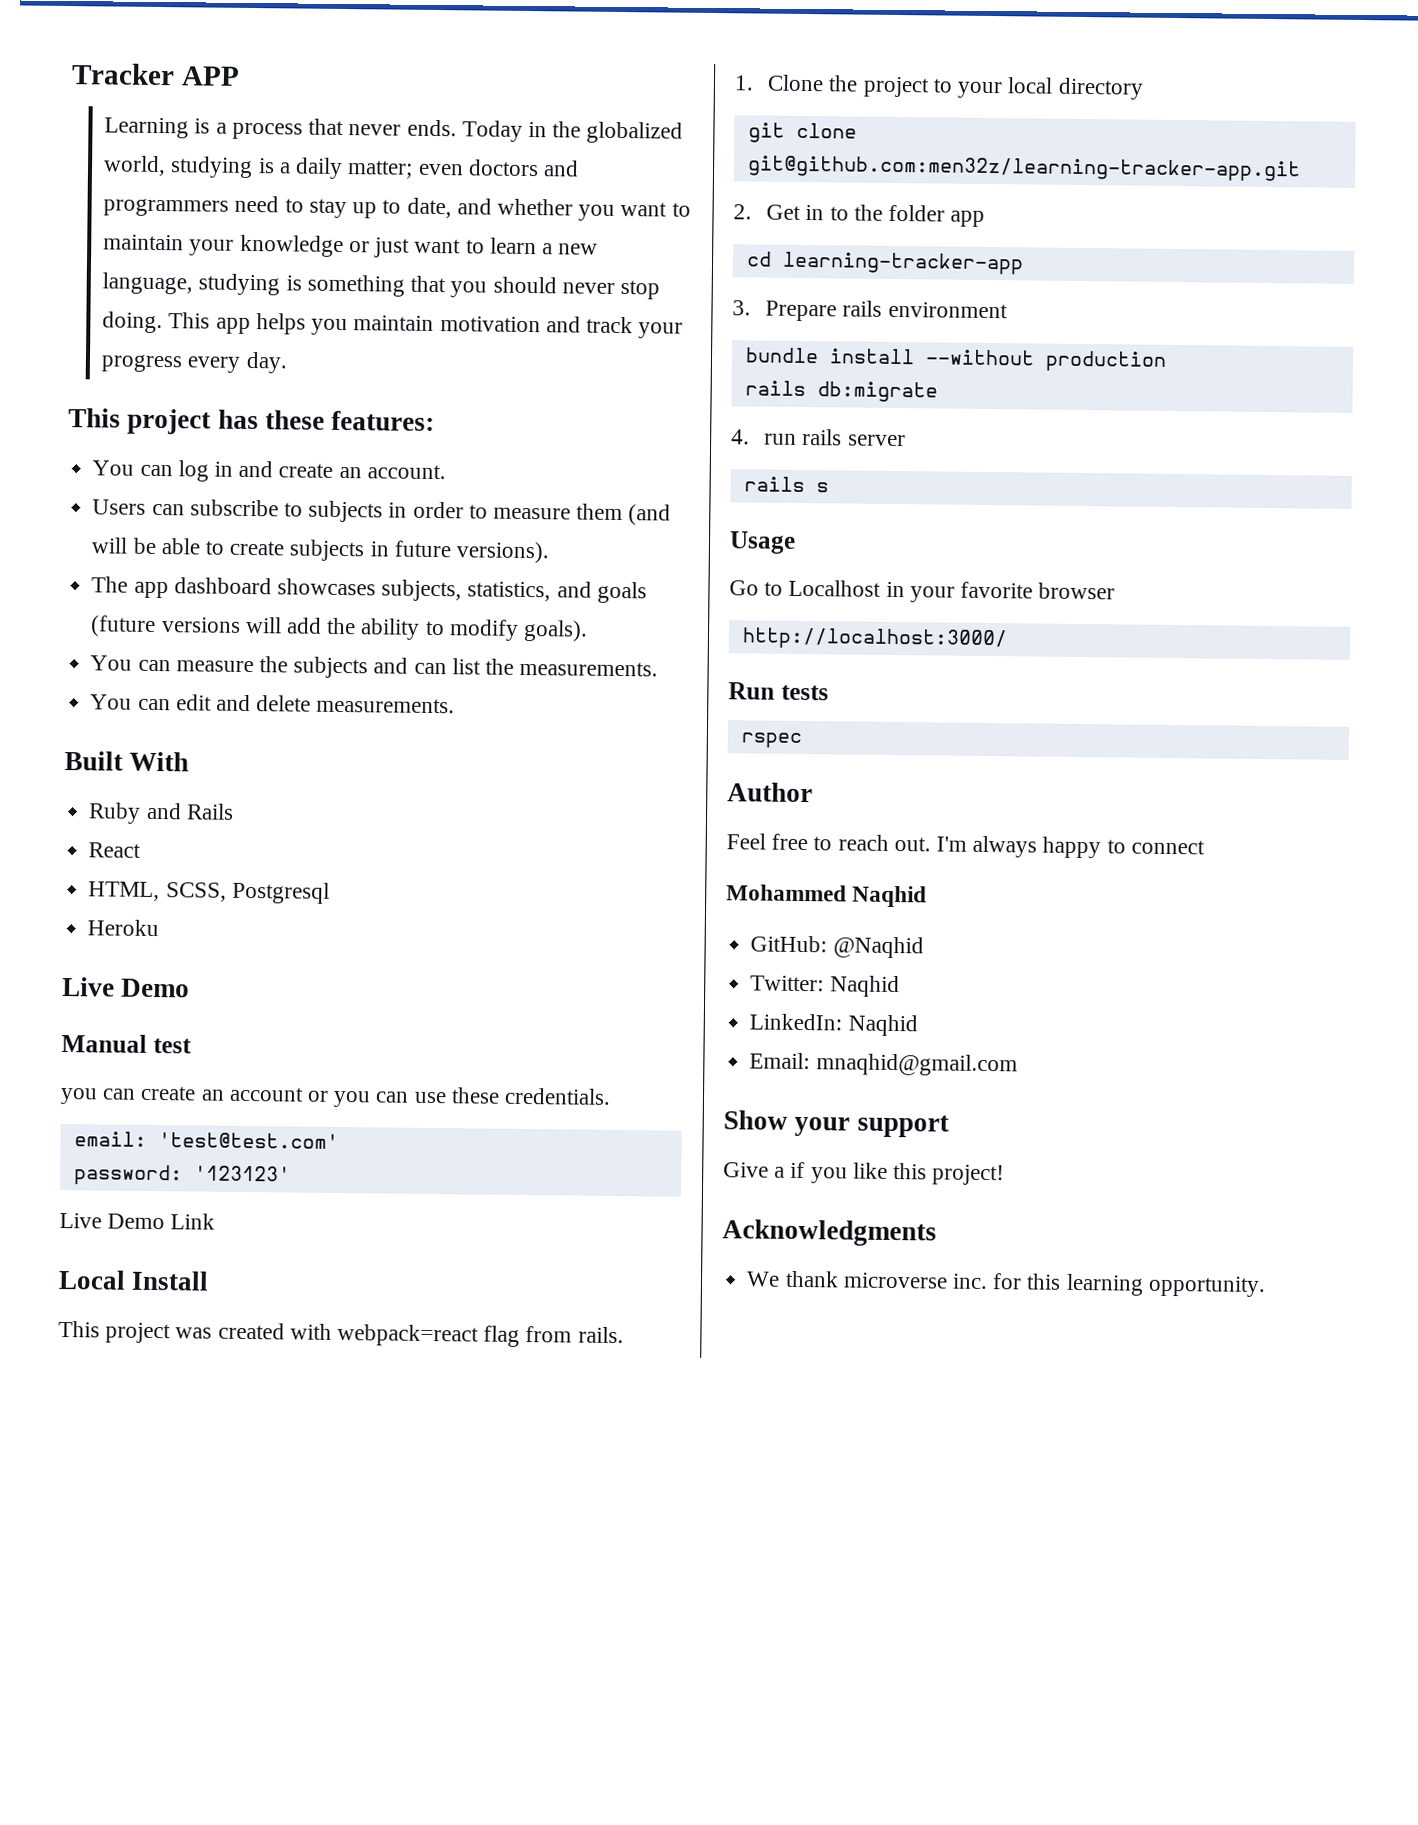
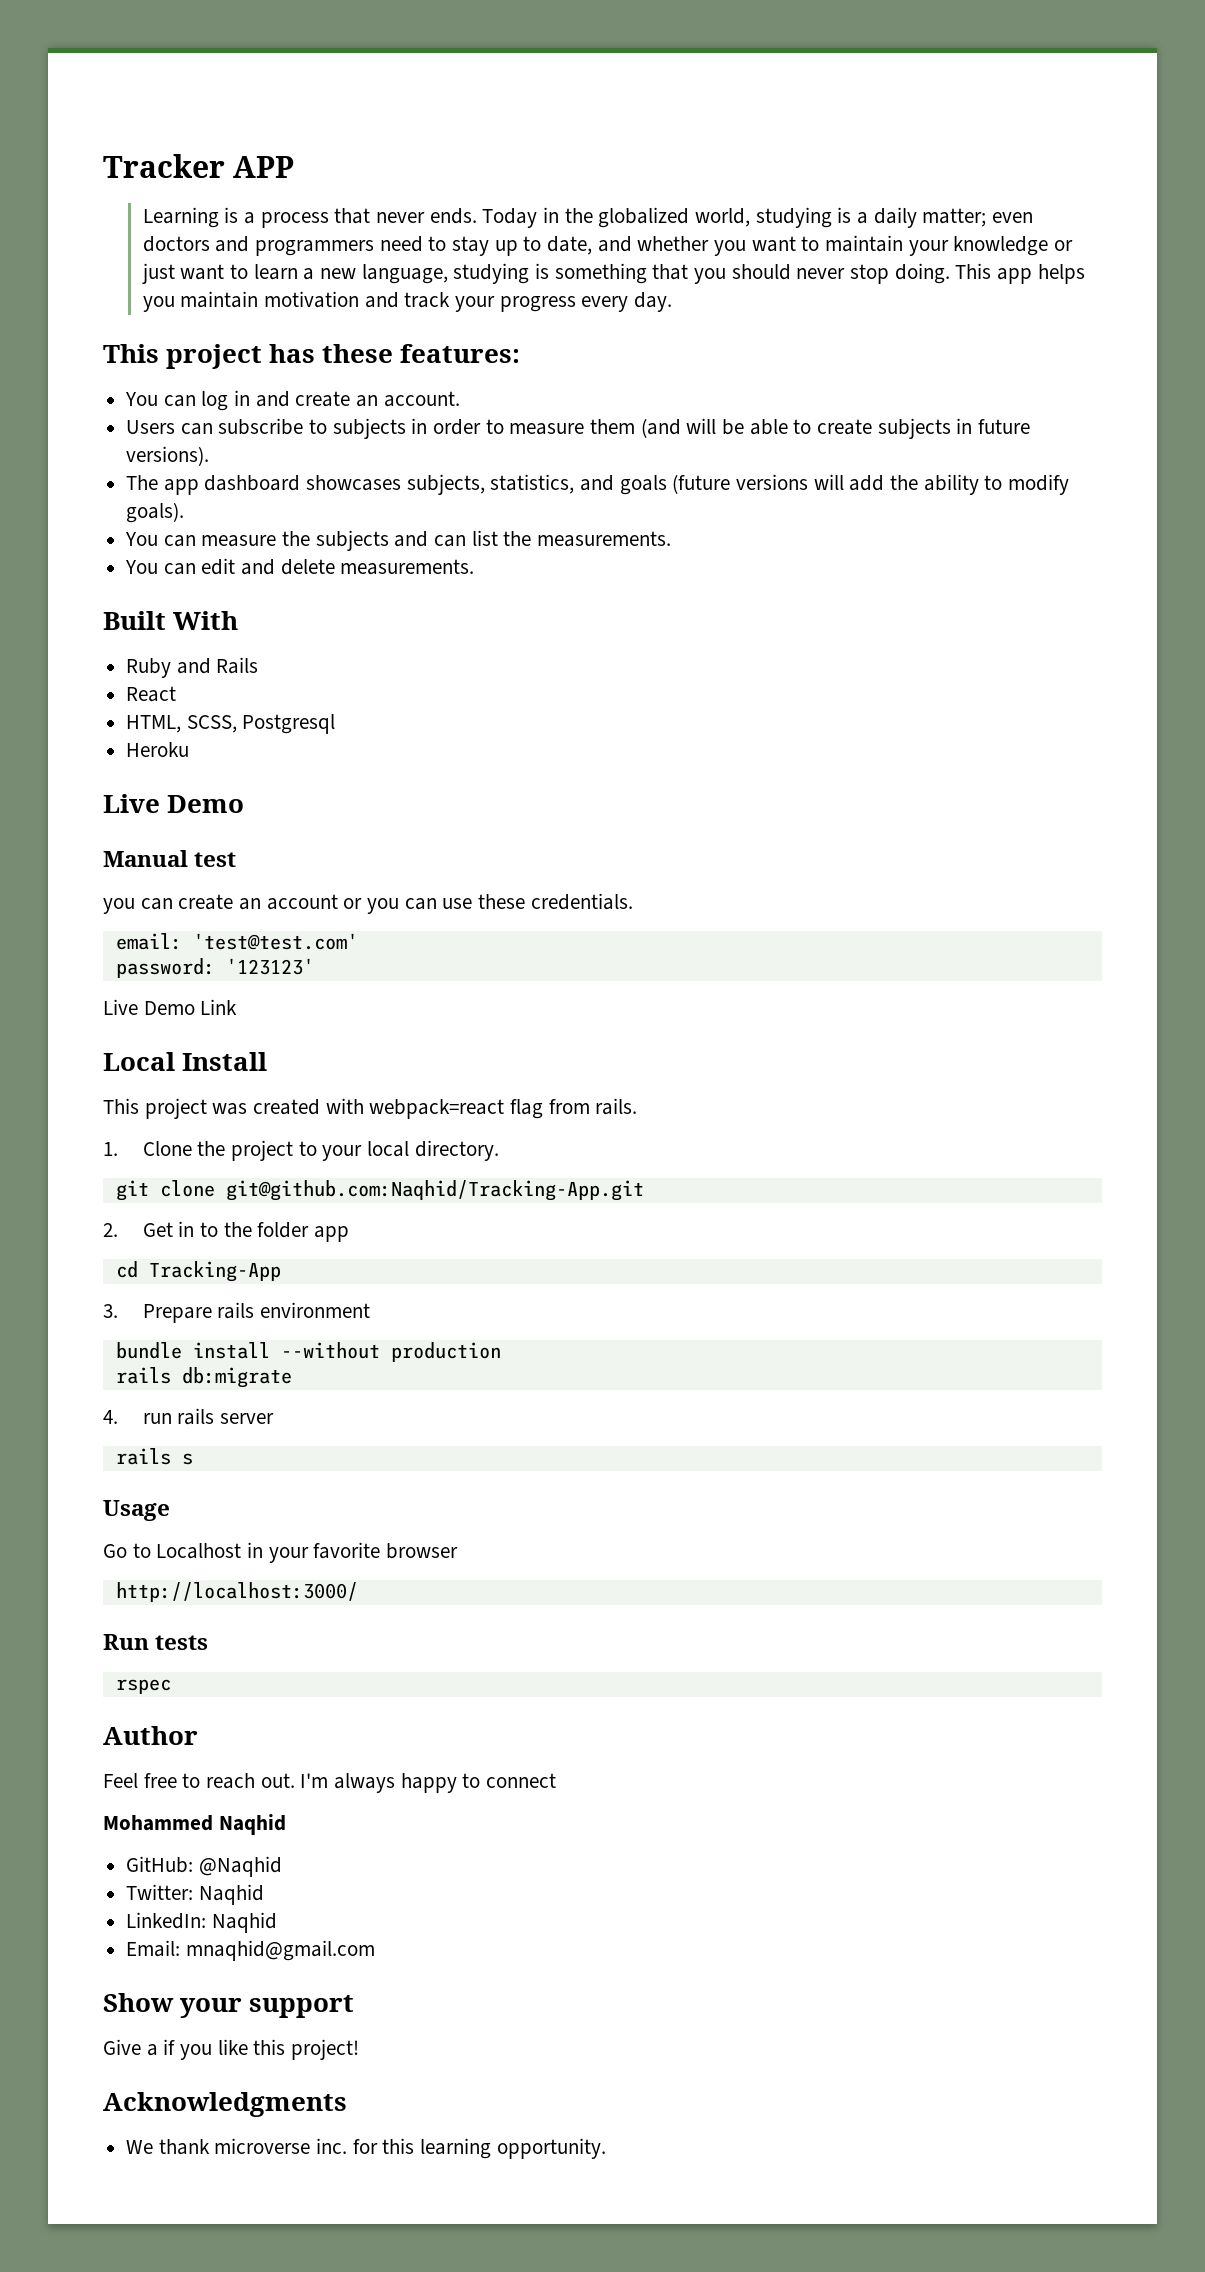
- 1. Clone the project to your local directory
+ 1. Clone the project to your local directory.
- git clone git@github.com:men32z/learning-tracker-app.git
+ git clone git@github.com:Naqhid/Tracking-App.git
- cd learning-tracker-app
+ cd Tracking-App

